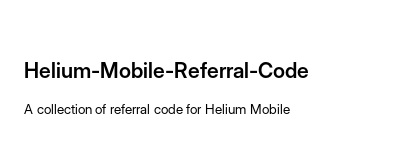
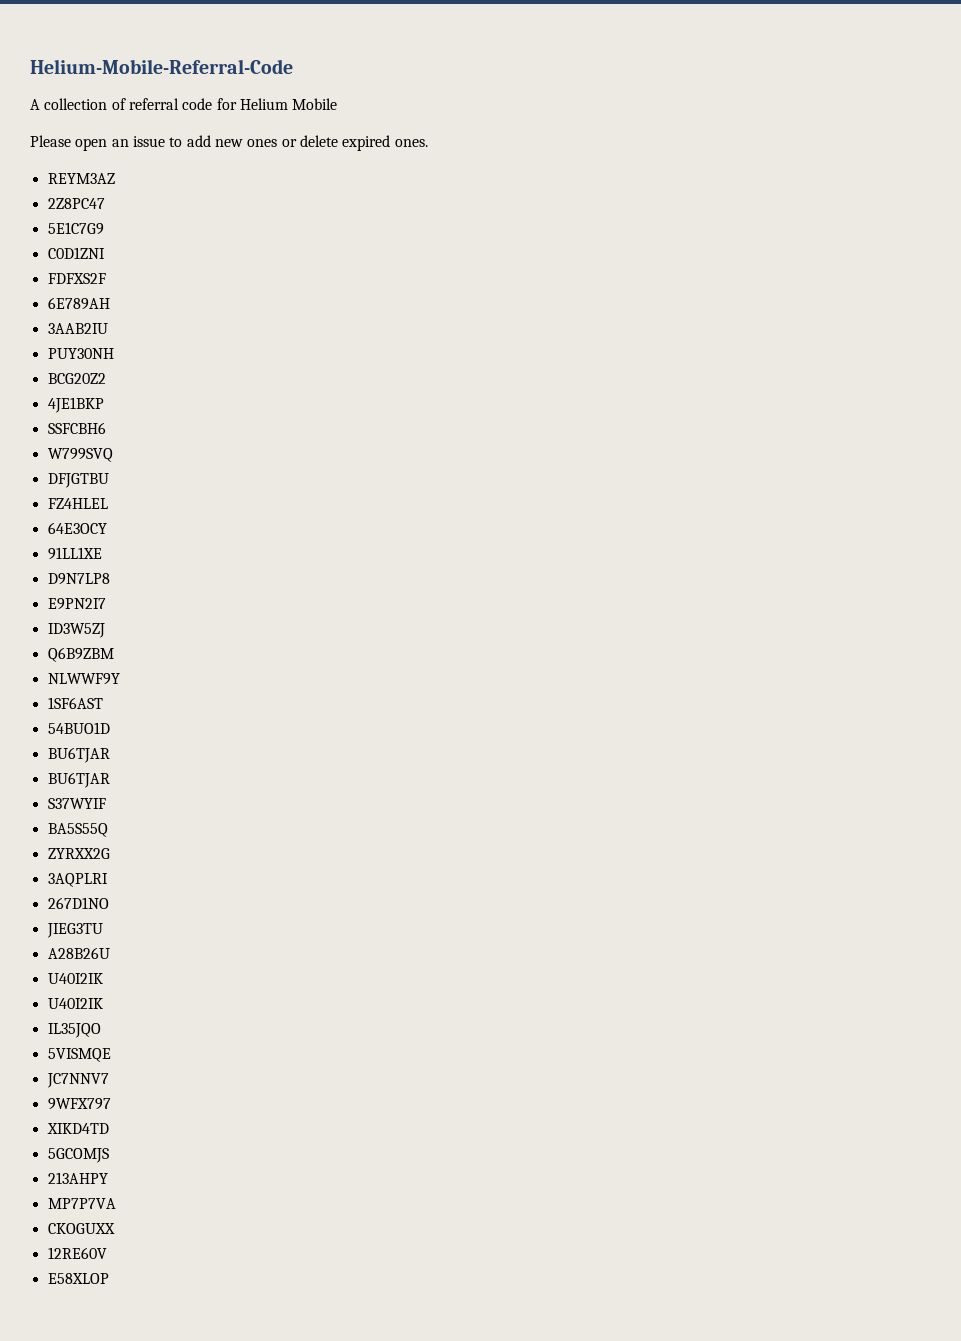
+ Please open an issue to add new ones or delete expired ones.
+ REYM3AZ
+ 2Z8PC47
+ 5E1C7G9
+ C0D1ZNI
+ FDFXS2F
+ 6E789AH
+ 3AAB2IU
+ PUY30NH
+ BCG20Z2
+ 4JE1BKP
+ SSFCBH6
+ W799SVQ
+ DFJGTBU
+ FZ4HLEL
+ 64E3OCY
+ 91LL1XE
+ D9N7LP8
+ E9PN2I7
+ ID3W5ZJ
+ Q6B9ZBM
+ NLWWF9Y
+ 1SF6AST
+ 54BUO1D
+ BU6TJAR
+ BU6TJAR
+ S37WYIF
+ BA5S55Q
+ ZYRXX2G
+ 3AQPLRI
+ 267D1NO
+ JIEG3TU
+ A28B26U
+ U40I2IK
+ U40I2IK
+ IL35JQO
+ 5VISMQE
+ JC7NNV7
+ 9WFX797
+ XIKD4TD
+ 5GCOMJS
+ 213AHPY
+ MP7P7VA
+ CKOGUXX
+ 12RE60V
+ E58XLOP

